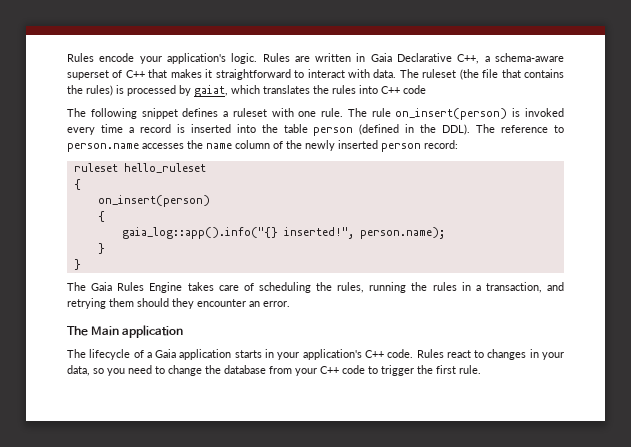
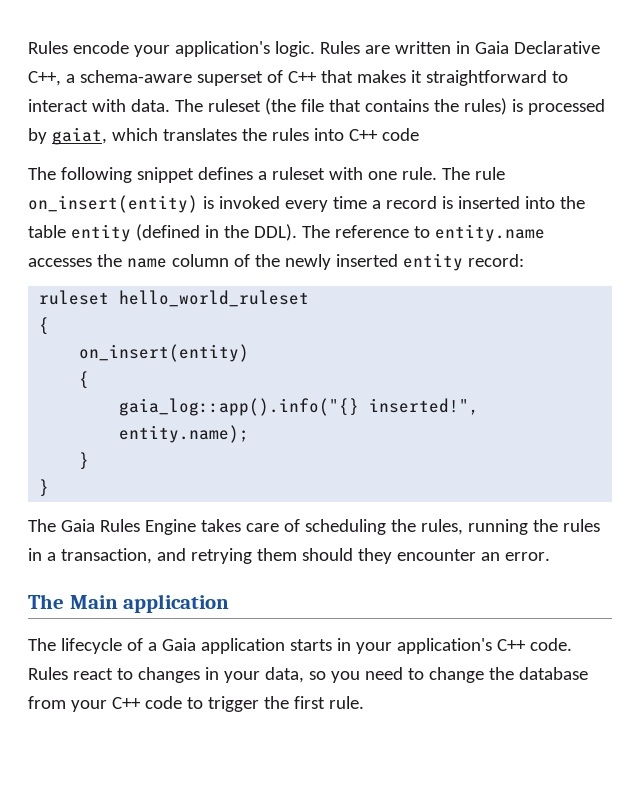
- The rule on_insert(person) is invoked every time a record is inserted into the table person (defined in the DDL).
+ The rule on_insert(entity) is invoked every time a record is inserted into the table entity (defined in the DDL).
- The reference to person.name accesses the name column of the newly inserted person record:
+ The reference to entity.name accesses the name column of the newly inserted entity record:
- ruleset hello_ruleset
+ ruleset hello_world_ruleset
  {
- on_insert(person)
+ on_insert(entity)
- gaia_log::app().info("{} inserted!", person.name);
+ gaia_log::app().info("{} inserted!", entity.name);

